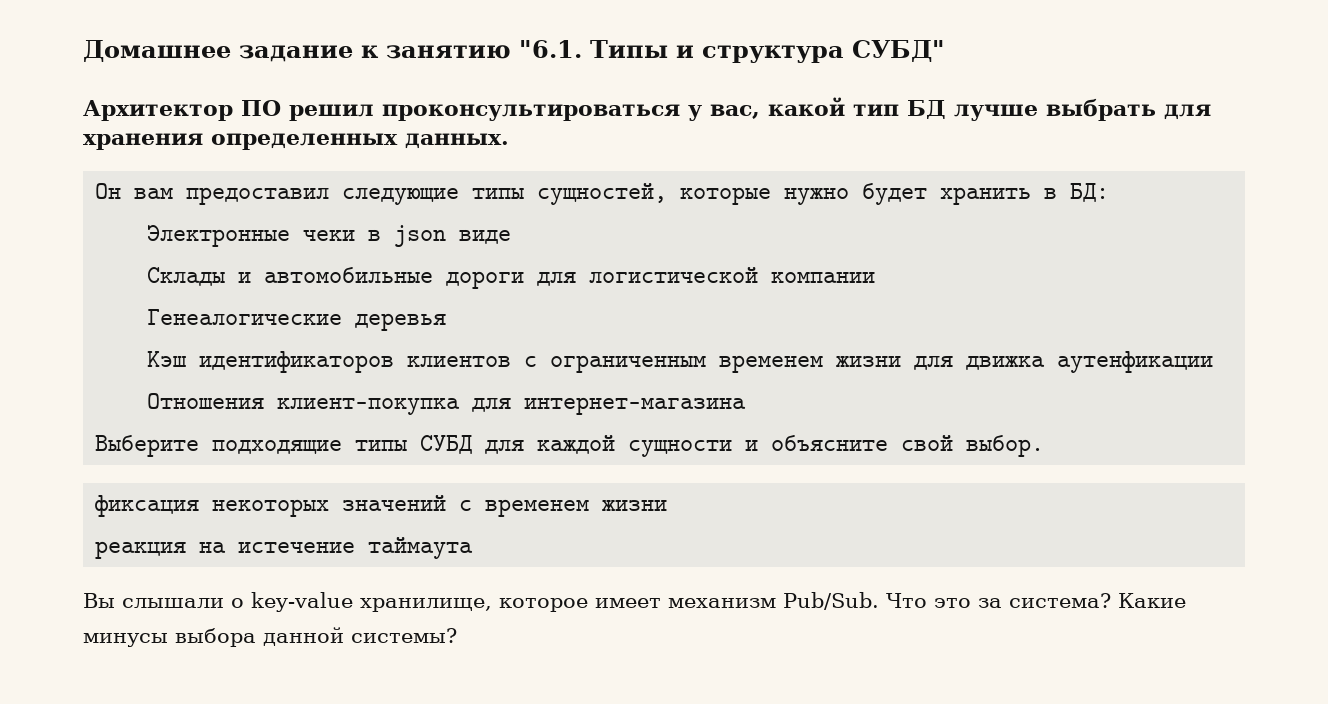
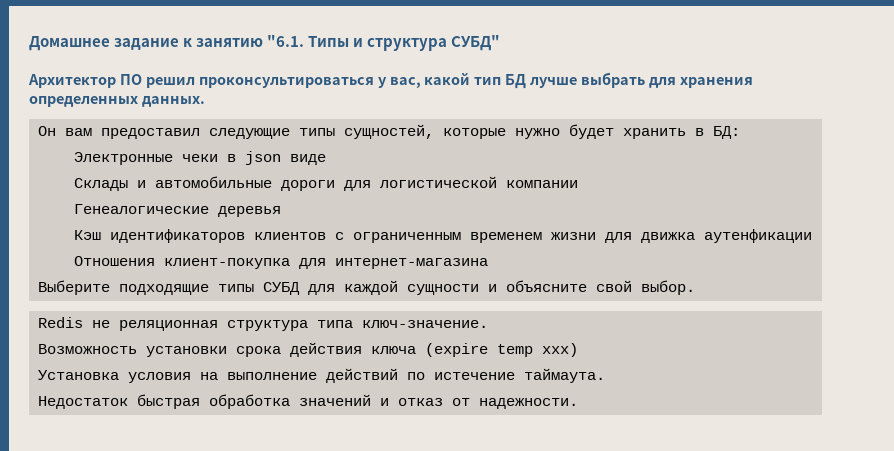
- фиксация некоторых значений с временем жизни
- реакция на истечение таймаута
- Вы слышали о key-value хранилище, которое имеет механизм Pub/Sub. Что это за система? Какие минусы выбора данной системы?
+ Redis не реляционная структура типа ключ-значение.
+ Возможность установки срока действия ключа (expire temp xxx)
+ Установка условия на выполнение действий по истечение таймаута.
+ Недостаток быстрая обработка значений и отказ от надежности.

